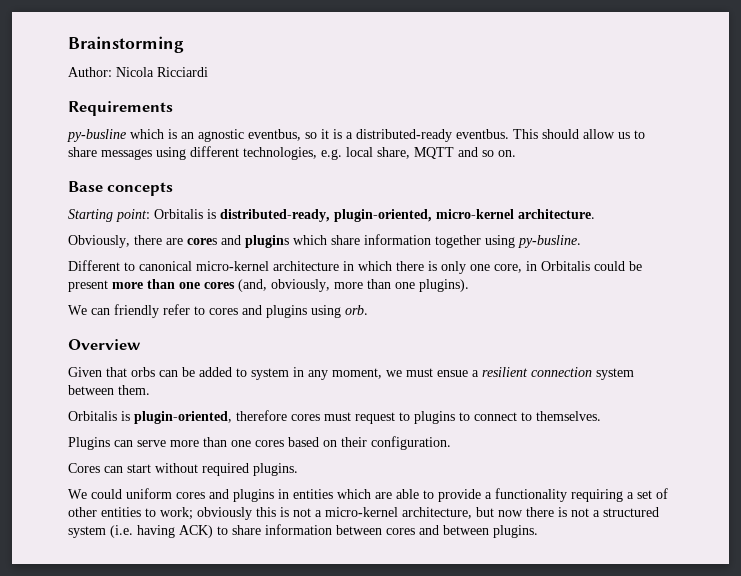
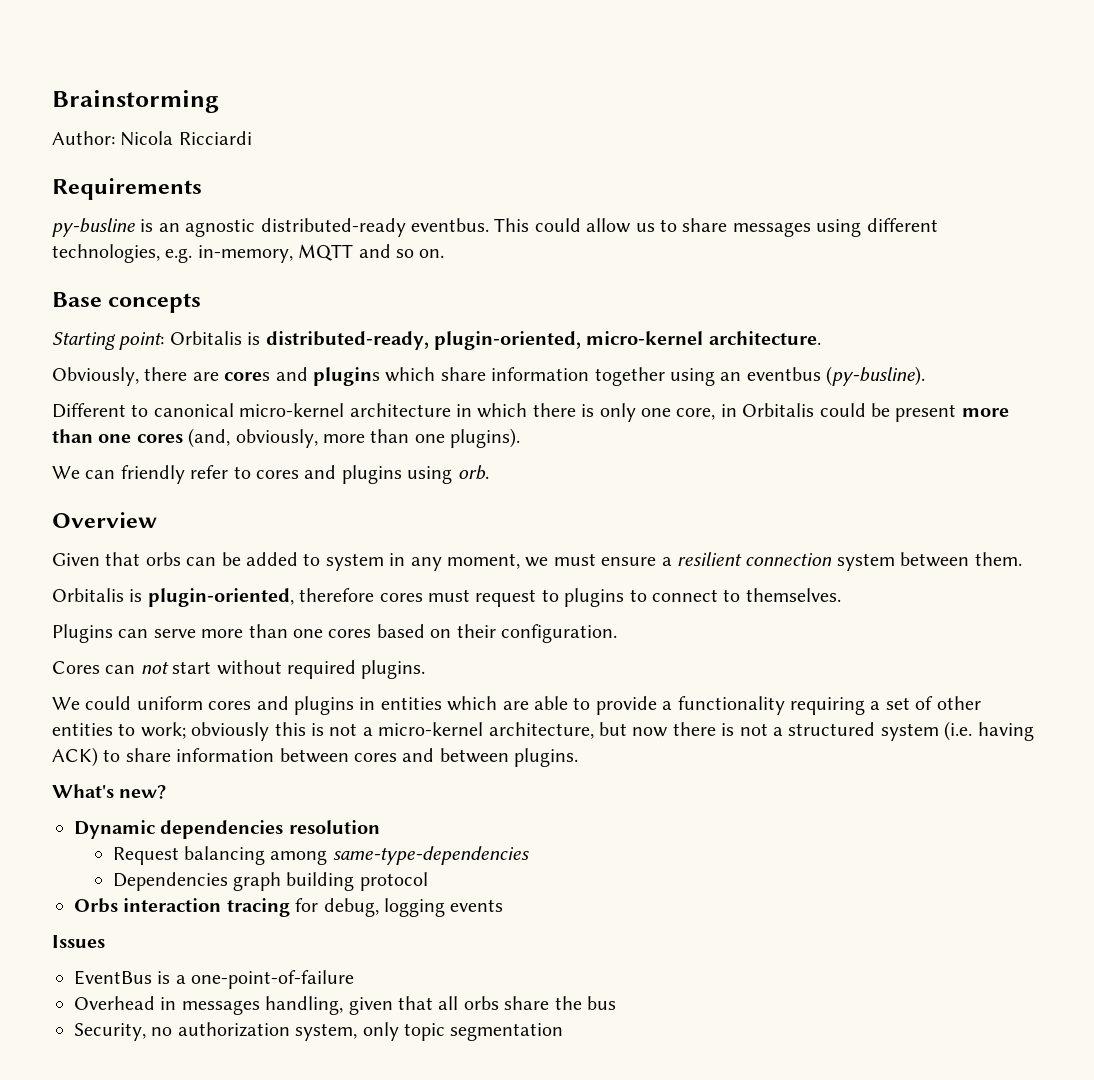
- py-busline which is an agnostic eventbus, so it is a distributed-ready eventbus.
+ py-busline is an agnostic distributed-ready eventbus.
- This should allow us to share messages using different technologies, e.g. local share, MQTT and so on.
+ This could allow us to share messages using different technologies, e.g. in-memory, MQTT and so on.
- Obviously, there are cores and plugins which share information together using py-busline.
+ Obviously, there are cores and plugins which share information together using an eventbus (py-busline).
- Given that orbs can be added to system in any moment, we must ensue a resilient connection system between them.
+ Given that orbs can be added to system in any moment, we must ensure a resilient connection system between them.
- Cores can start without required plugins.
+ Cores can not start without required plugins.
+ What's new?
+ Dynamic dependencies resolution
+ Request balancing among same-type-dependencies
+ Dependencies graph building protocol
+ Orbs interaction tracing for debug, logging events
+ Issues
+ EventBus is a one-point-of-failure
+ Overhead in messages handling, given that all orbs share the bus
+ Security, no authorization system, only topic segmentation

